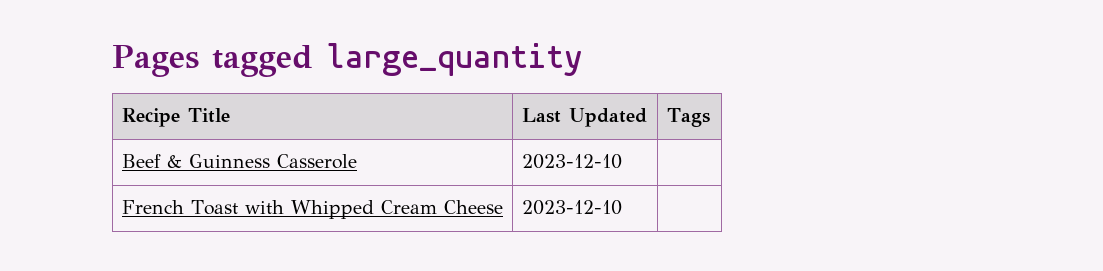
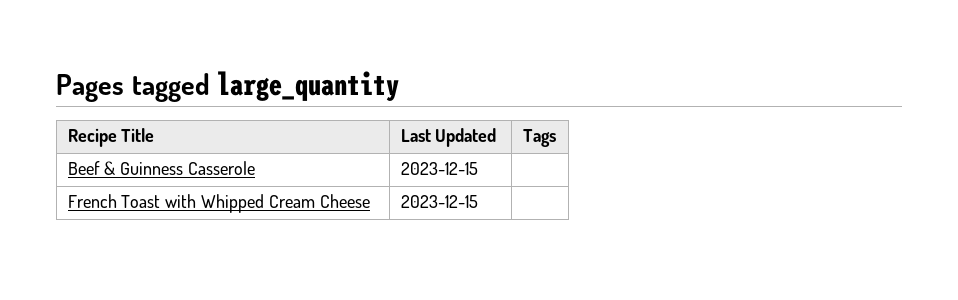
- Beef & Guinness Casserole | 2023-12-10 |
+ Beef & Guinness Casserole | 2023-12-15 |
- French Toast with Whipped Cream Cheese | 2023-12-10 |
+ French Toast with Whipped Cream Cheese | 2023-12-15 |

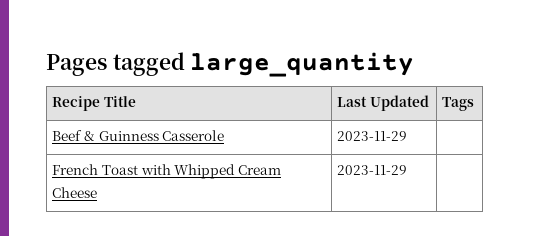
- Beef & Guinness Casserole | 2023-12-15 |
+ Beef & Guinness Casserole | 2023-11-29 |
- French Toast with Whipped Cream Cheese | 2023-12-15 |
+ French Toast with Whipped Cream Cheese | 2023-11-29 |

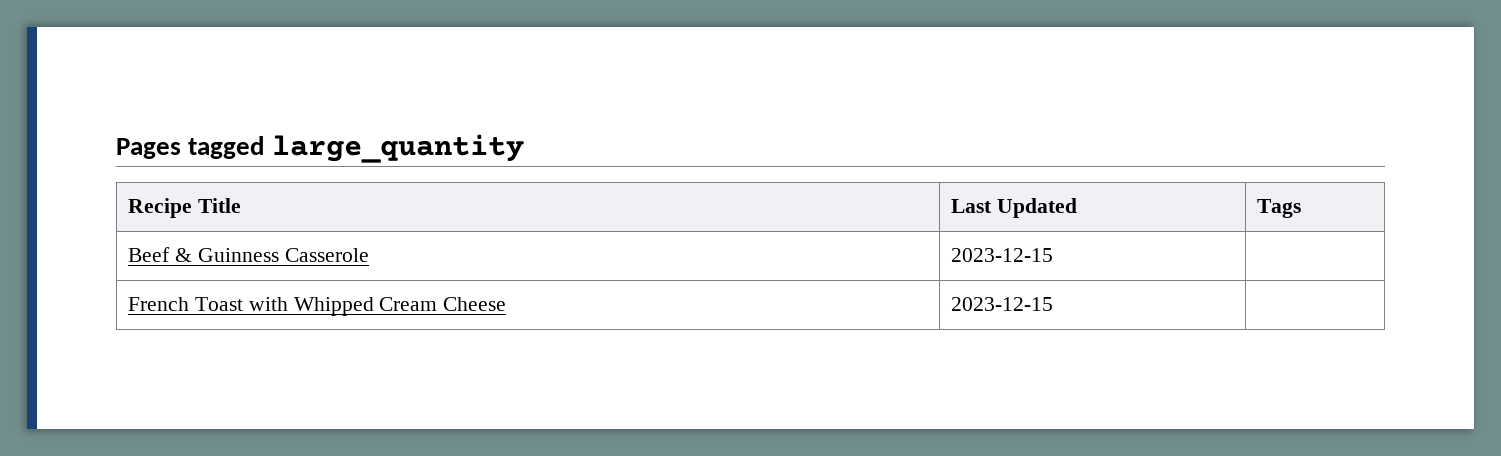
- Beef & Guinness Casserole | 2023-11-29 |
+ Beef & Guinness Casserole | 2023-12-15 |
- French Toast with Whipped Cream Cheese | 2023-11-29 |
+ French Toast with Whipped Cream Cheese | 2023-12-15 |

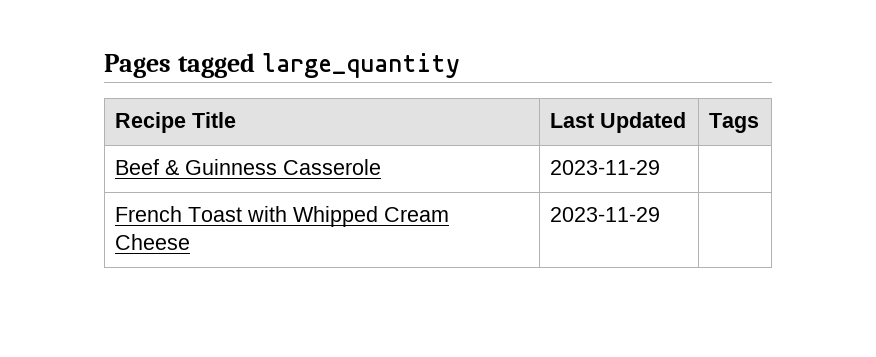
- Beef & Guinness Casserole | 2023-12-15 |
+ Beef & Guinness Casserole | 2023-11-29 |
- French Toast with Whipped Cream Cheese | 2023-12-15 |
+ French Toast with Whipped Cream Cheese | 2023-11-29 |

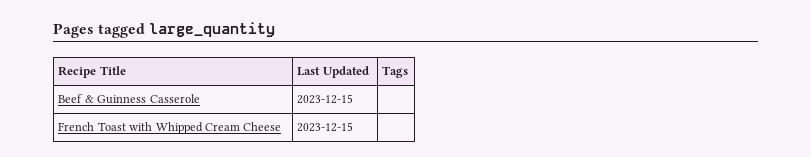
- Beef & Guinness Casserole | 2023-11-29 |
+ Beef & Guinness Casserole | 2023-12-15 |
- French Toast with Whipped Cream Cheese | 2023-11-29 |
+ French Toast with Whipped Cream Cheese | 2023-12-15 |

